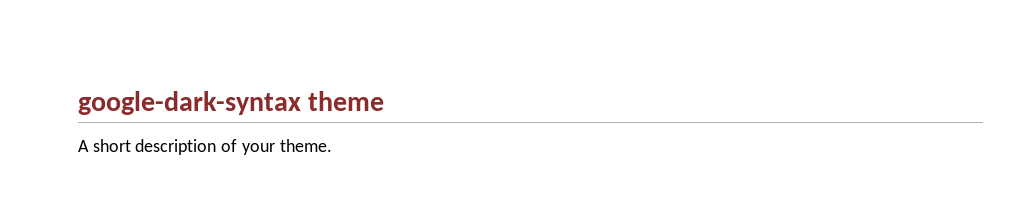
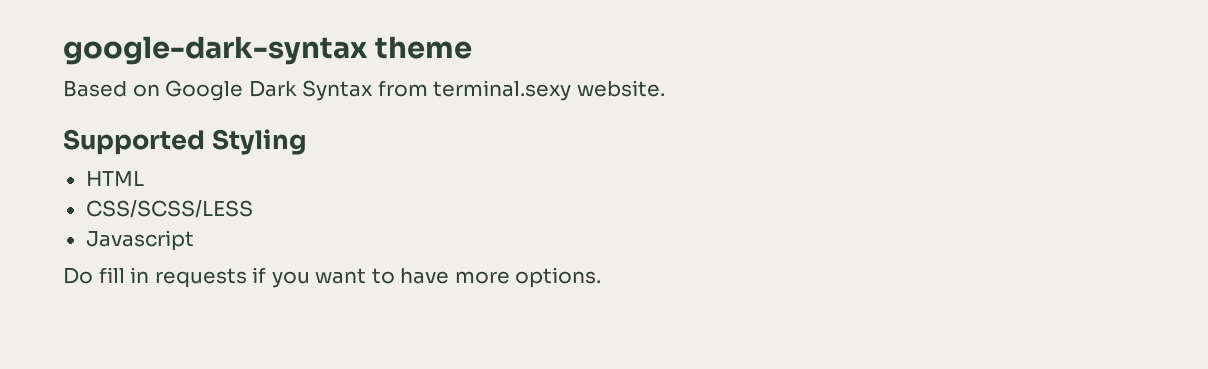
- A short description of your theme.
+ Based on Google Dark Syntax from terminal.sexy website.
+ Supported Styling
+ HTML
+ CSS/SCSS/LESS
+ Javascript
+ Do fill in requests if you want to have more options.

